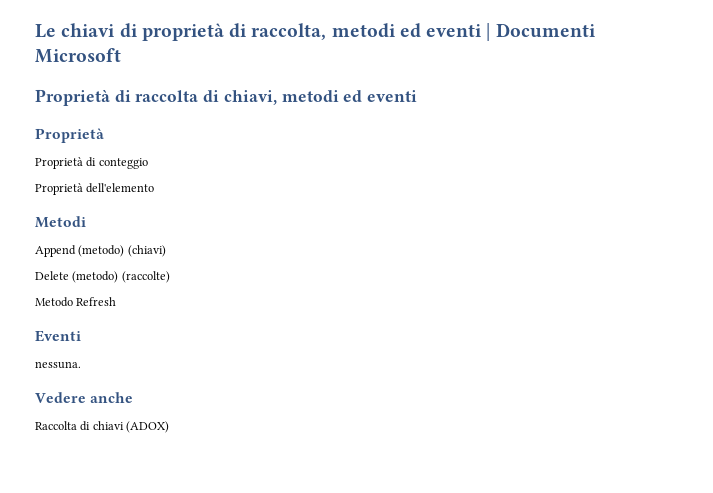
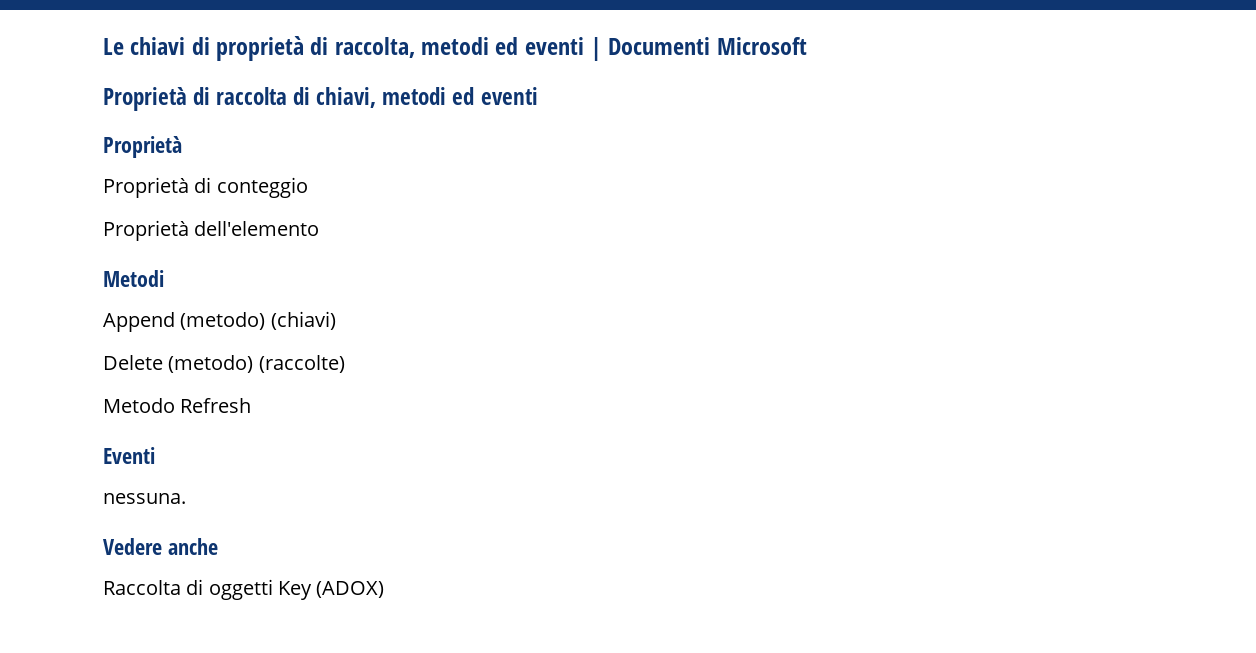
- Raccolta di chiavi (ADOX)
+ Raccolta di oggetti Key (ADOX)

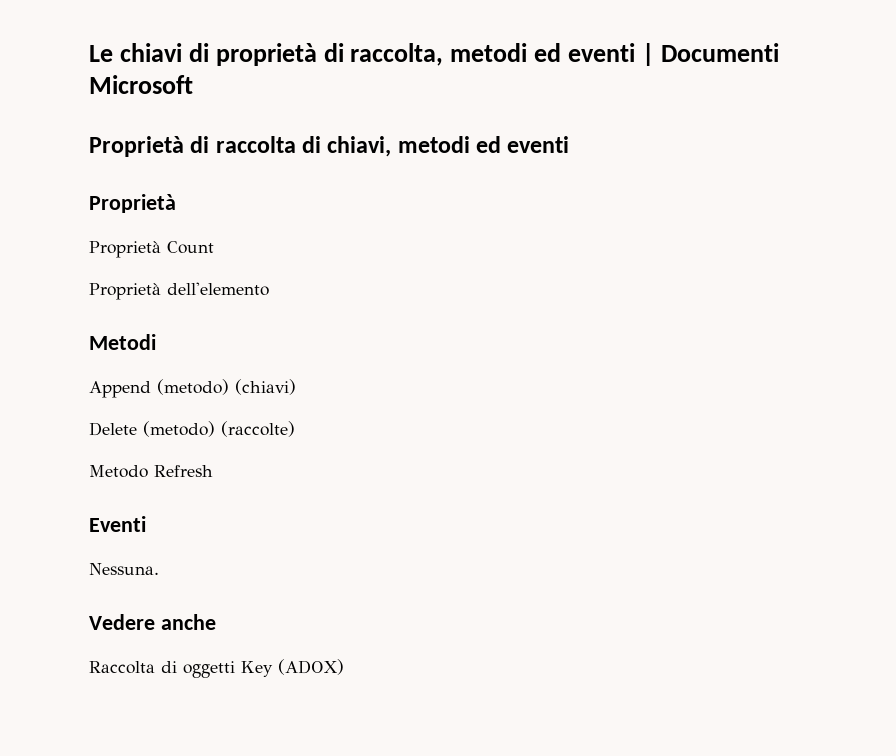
- Proprietà di conteggio
+ Proprietà Count
- nessuna.
+ Nessuna.

